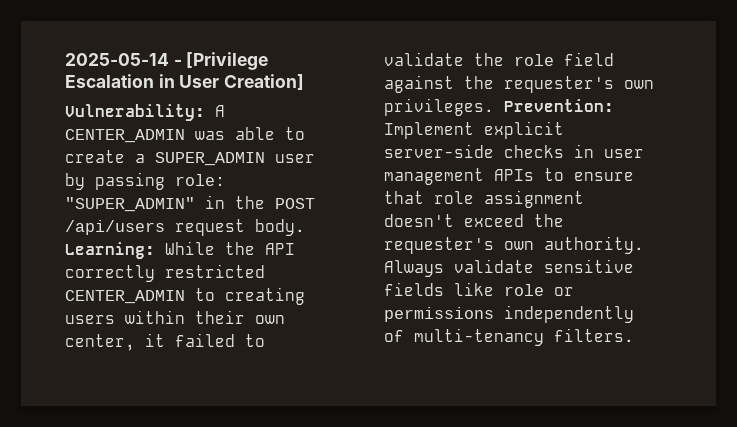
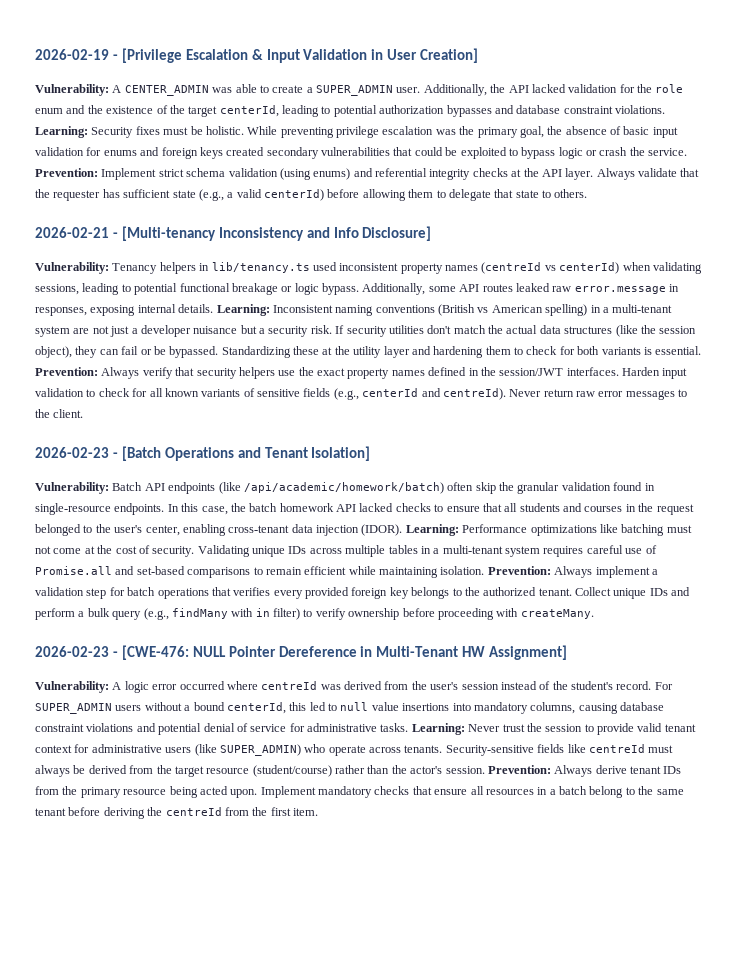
- 2025-05-14 - [Privilege Escalation in User Creation]
+ 2026-02-19 - [Privilege Escalation & Input Validation in User Creation]
- Vulnerability: A CENTER_ADMIN was able to create a SUPER_ADMIN user by passing role: "SUPER_ADMIN" in the POST /api/users request body. Learning: While the API correctly restricted CENTER_ADMIN to creating users within their own center, it failed to validate the role field against the requester's own privileges. Prevention: Implement explicit server-side checks in user management APIs to ensure that role assignment doesn't exceed the requester's own authority. Always validate sensitive fields like role or permissions independently of multi-tenancy filters.
+ Vulnerability: A CENTER_ADMIN was able to create a SUPER_ADMIN user. Additionally, the API lacked validation for the role enum and the existence of the target centerId, leading to potential authorization bypasses and database constraint violations. Learning: Security fixes must be holistic. While preventing privilege escalation was the primary goal, the absence of basic input validation for enums and foreign keys created secondary vulnerabilities that could be exploited to bypass logic or crash the service. Prevention: Implement strict schema validation (using enums) and referential integrity checks at the API layer. Always validate that the requester has sufficient state (e.g., a valid centerId) before allowing them to delegate that state to others.
+ 2026-02-21 - [Multi-tenancy Inconsistency and Info Disclosure]
+ Vulnerability: Tenancy helpers in lib/tenancy.ts used inconsistent property names (centreId vs centerId) when validating sessions, leading to potential functional breakage or logic bypass. Additionally, some API routes leaked raw error.message in responses, exposing internal details. Learning: Inconsistent naming conventions (British vs American spelling) in a multi-tenant system are not just a developer nuisance but a security risk. If security utilities don't match the actual data structures (like the session object), they can fail or be bypassed. Standardizing these at the utility layer and hardening them to check for both variants is essential. Prevention: Always verify that security helpers use the exact property names defined in the session/JWT interfaces. Harden input validation to check for all known variants of sensitive fields (e.g., centerId and centreId). Never return raw error messages to the client.
+ 2026-02-23 - [Batch Operations and Tenant Isolation]
+ Vulnerability: Batch API endpoints (like /api/academic/homework/batch) often skip the granular validation found in single-resource endpoints. In this case, the batch homework API lacked checks to ensure that all students and courses in the request belonged to the user's center, enabling cross-tenant data injection (IDOR). Learning: Performance optimizations like batching must not come at the cost of security. Validating unique IDs across multiple tables in a multi-tenant system requires careful use of Promise.all and set-based comparisons to remain efficient while maintaining isolation. Prevention: Always implement a validation step for batch operations that verifies every provided foreign key belongs to the authorized tenant. Collect unique IDs and perform a bulk query (e.g., findMany with in filter) to verify ownership before proceeding with createMany.
+ 2026-02-23 - [CWE-476: NULL Pointer Dereference in Multi-Tenant HW Assignment]
+ Vulnerability: A logic error occurred where centreId was derived from the user's session instead of the student's record. For SUPER_ADMIN users without a bound centerId, this led to null value insertions into mandatory columns, causing database constraint violations and potential denial of service for administrative tasks. Learning: Never trust the session to provide valid tenant context for administrative users (like SUPER_ADMIN) who operate across tenants. Security-sensitive fields like centreId must always be derived from the target resource (student/course) rather than the actor's session. Prevention: Always derive tenant IDs from the primary resource being acted upon. Implement mandatory checks that ensure all resources in a batch belong to the same tenant before deriving the centreId from the first item.

